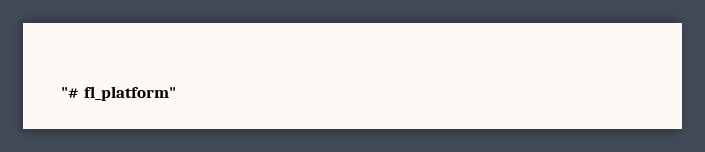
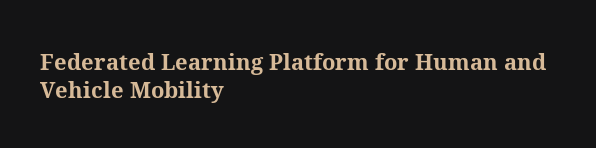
- "# fl_platform"
+ Federated Learning Platform for Human and Vehicle Mobility

